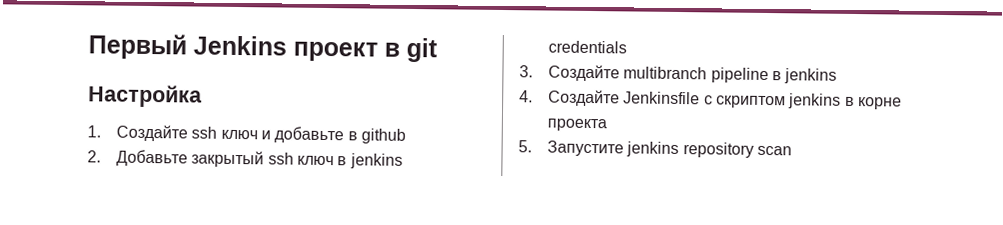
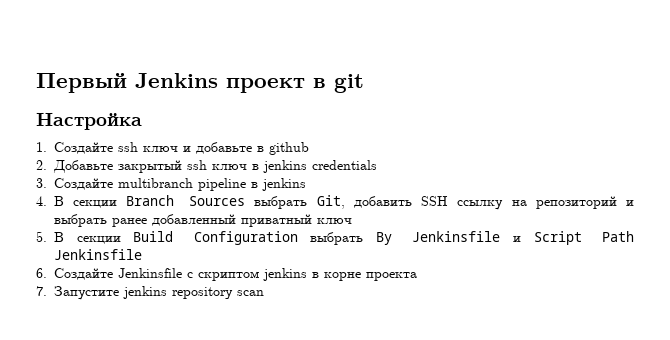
- 4. Создайте Jenkinsfile с скриптом jenkins в корне проекта
+ 4. В секции Branch Sources выбрать Git, добавить SSH ссылку на репозиторий и выбрать ранее добавленный приватный ключ
+ 5. В секции Build Configuration выбрать By Jenkinsfile и Script Path Jenkinsfile
+ 6. Создайте Jenkinsfile с скриптом jenkins в корне проекта
- 5. Запустите jenkins repository scan
+ 7. Запустите jenkins repository scan

